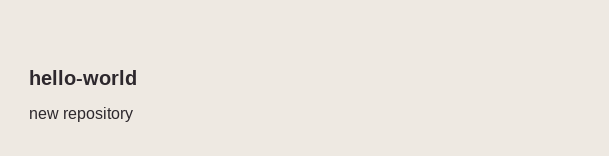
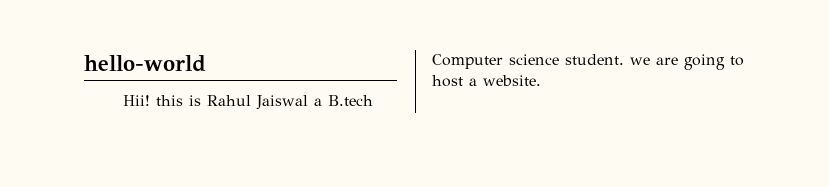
- new repository
+ Hii! this is Rahul Jaiswal a B.tech Computer science student. we are going to host a website.

